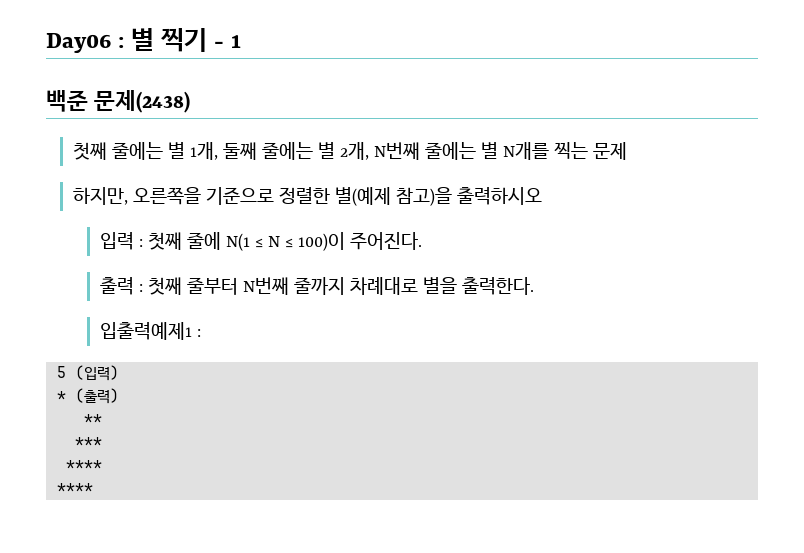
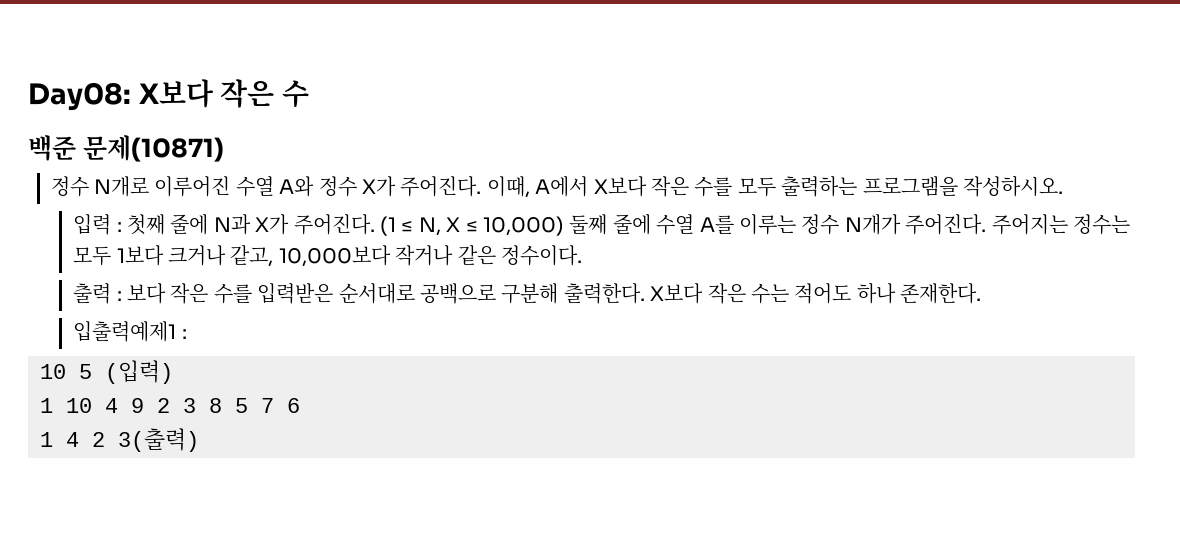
- Day06 : 별 찍기 - 1
- 백준 문제(2438)
- 첫째 줄에는 별 1개, 둘째 줄에는 별 2개, N번째 줄에는 별 N개를 찍는 문제
- 하지만, 오른쪽을 기준으로 정렬한 별(예제 참고)을 출력하시오
- 입력 : 첫째 줄에 N(1 ≤ N ≤ 100)이 주어진다.
- 출력 : 첫째 줄부터 N번째 줄까지 차례대로 별을 출력한다.
+ Day08: X보다 작은 수
+ 백준 문제(10871)
+ 정수 N개로 이루어진 수열 A와 정수 X가 주어진다. 이때, A에서 X보다 작은 수를 모두 출력하는 프로그램을 작성하시오.
+ 입력 : 첫째 줄에 N과 X가 주어진다. (1 ≤ N, X ≤ 10,000) 둘째 줄에 수열 A를 이루는 정수 N개가 주어진다. 주어지는 정수는 모두 1보다 크거나 같고, 10,000보다 작거나 같은 정수이다.
+ 출력 : 보다 작은 수를 입력받은 순서대로 공백으로 구분해 출력한다. X보다 작은 수는 적어도 하나 존재한다.
- 5 (입력)
+ 10 5 (입력)
- * (출력)
- **
- ***
- ****
- ****
+ 1 10 4 9 2 3 8 5 7 6
+ 1 4 2 3(출력)

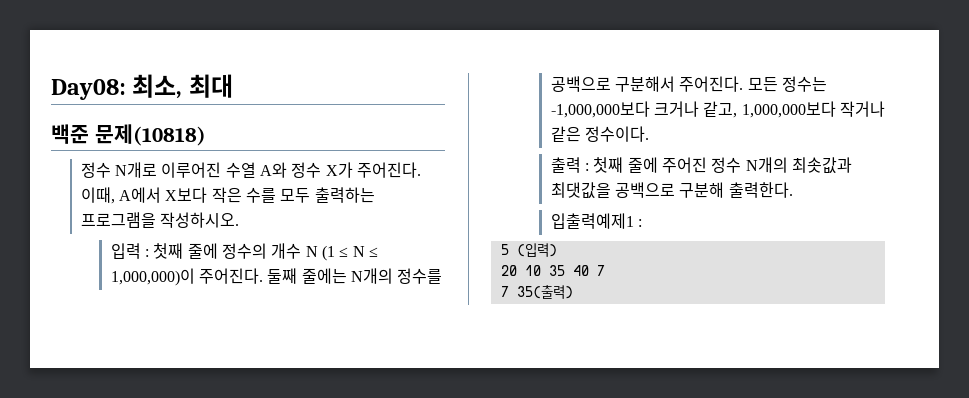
- Day08: X보다 작은 수
+ Day08: 최소, 최대
- 백준 문제(10871)
+ 백준 문제(10818)
- 입력 : 첫째 줄에 N과 X가 주어진다. (1 ≤ N, X ≤ 10,000) 둘째 줄에 수열 A를 이루는 정수 N개가 주어진다. 주어지는 정수는 모두 1보다 크거나 같고, 10,000보다 작거나 같은 정수이다.
+ 입력 : 첫째 줄에 정수의 개수 N (1 ≤ N ≤ 1,000,000)이 주어진다. 둘째 줄에는 N개의 정수를 공백으로 구분해서 주어진다. 모든 정수는 -1,000,000보다 크거나 같고, 1,000,000보다 작거나 같은 정수이다.
- 출력 : 보다 작은 수를 입력받은 순서대로 공백으로 구분해 출력한다. X보다 작은 수는 적어도 하나 존재한다.
+ 출력 : 첫째 줄에 주어진 정수 N개의 최솟값과 최댓값을 공백으로 구분해 출력한다.
- 10 5 (입력)
+ 5 (입력)
- 1 10 4 9 2 3 8 5 7 6
- 1 4 2 3(출력)
+ 20 10 35 40 7
+ 7 35(출력)

